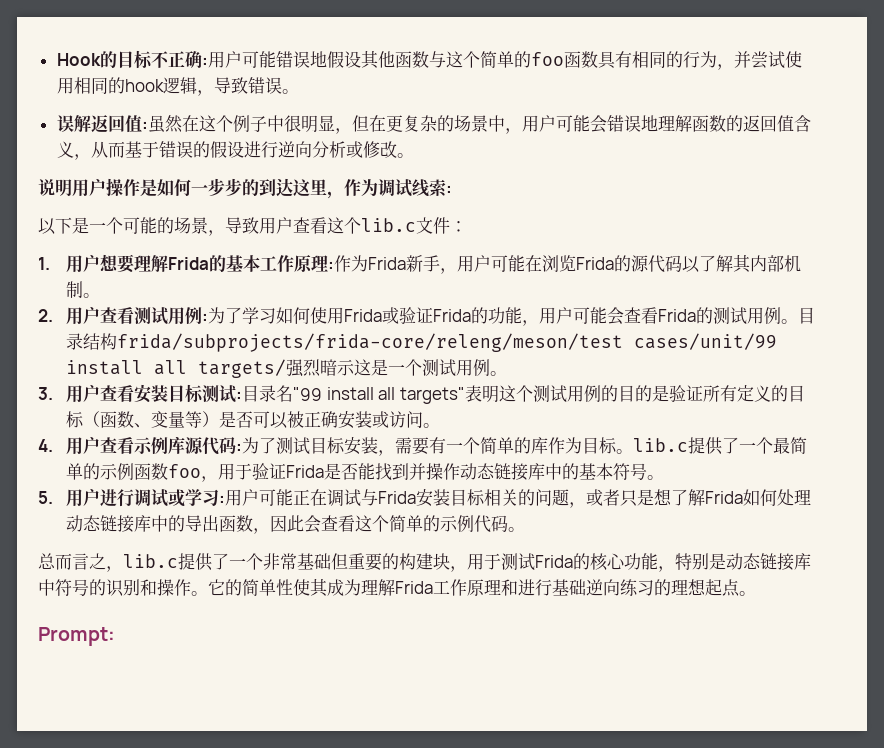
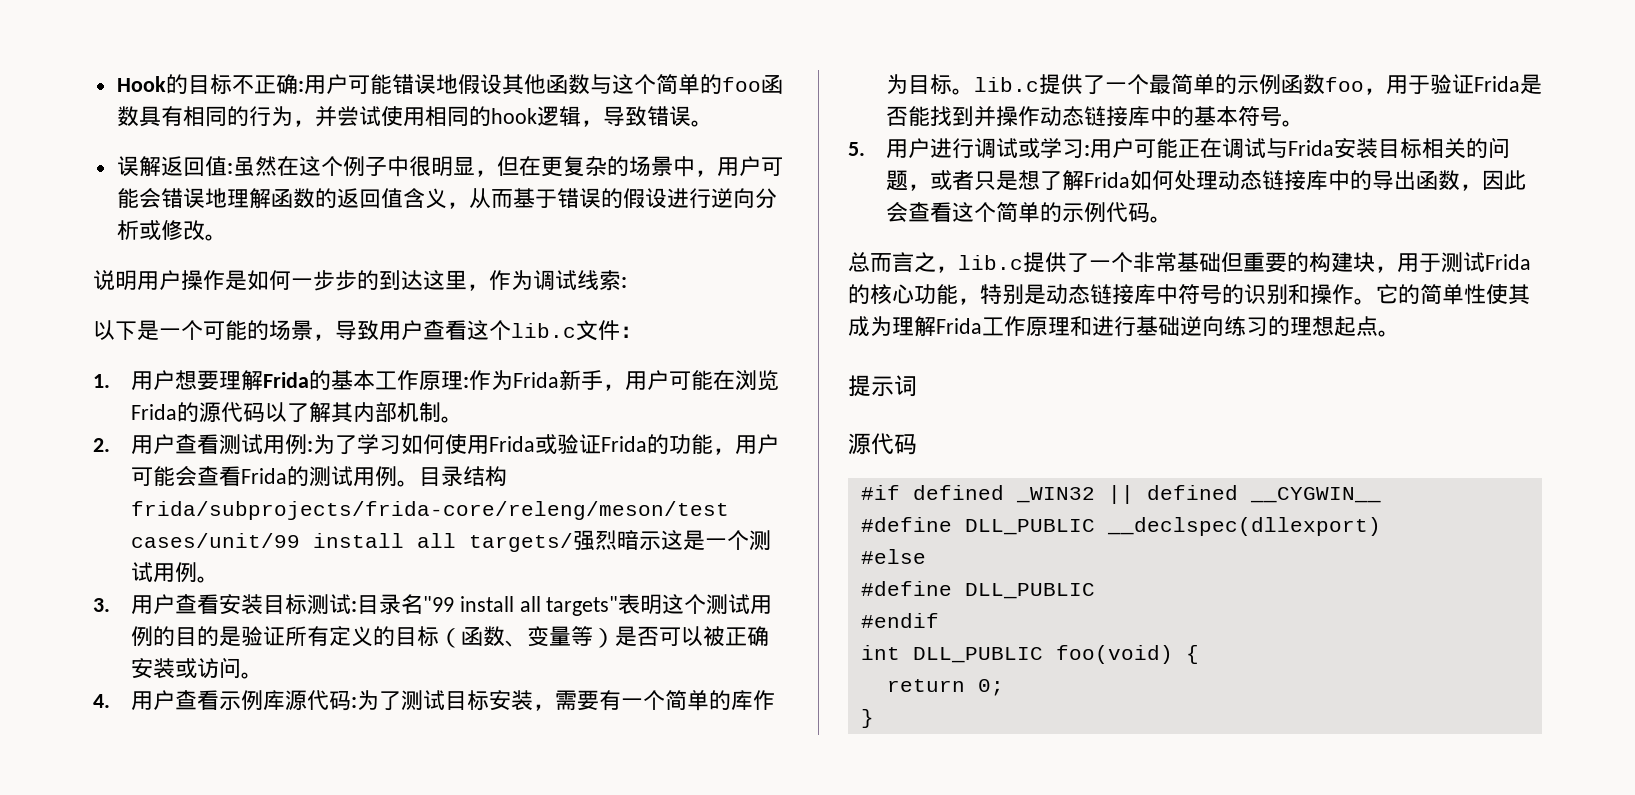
- Prompt:
+ 提示词
+ 源代码
+ #if defined _WIN32 || defined __CYGWIN__
+ #define DLL_PUBLIC __declspec(dllexport)
+ #else
+ #define DLL_PUBLIC
+ #endif
+ int DLL_PUBLIC foo(void) {
+ return 0;
+ }

